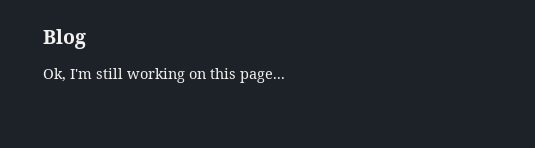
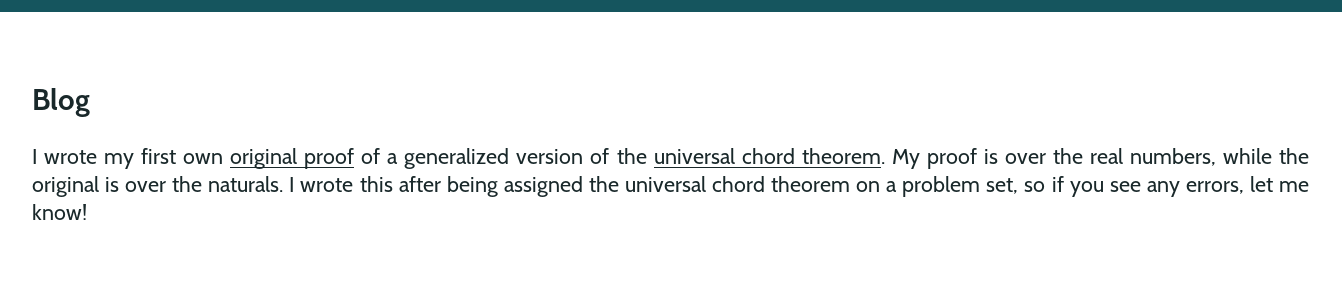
- Ok, I'm still working on this page...
+ I wrote my first own original proof of a generalized version of the universal chord theorem. My proof is over the real numbers, while the original is over the naturals. I wrote this after being assigned the universal chord theorem on a problem set, so if you see any errors, let me know!

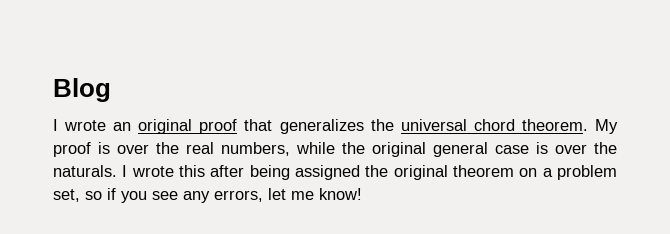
- I wrote my first own original proof of a generalized version of the universal chord theorem.
+ I wrote an original proof that generalizes the universal chord theorem.
- My proof is over the real numbers, while the original is over the naturals.
+ My proof is over the real numbers, while the original general case is over the naturals.
- I wrote this after being assigned the universal chord theorem on a problem set, so if you see any errors, let me know!
+ I wrote this after being assigned the original theorem on a problem set, so if you see any errors, let me know!

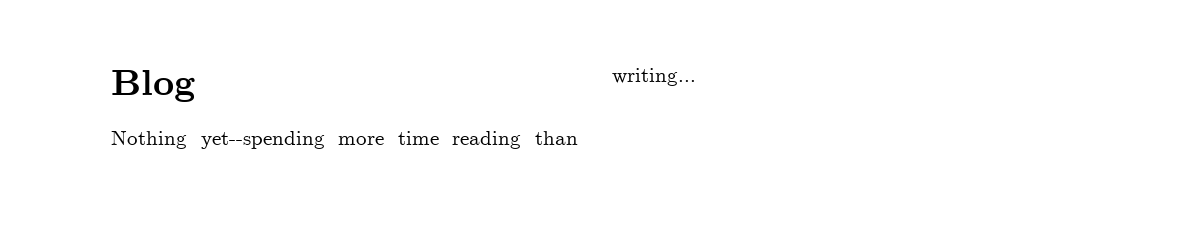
- I wrote an original proof that generalizes the universal chord theorem. My proof is over the real numbers, while the original general case is over the naturals. I wrote this after being assigned the original theorem on a problem set, so if you see any errors, let me know!
+ Nothing yet--spending more time reading than writing...

